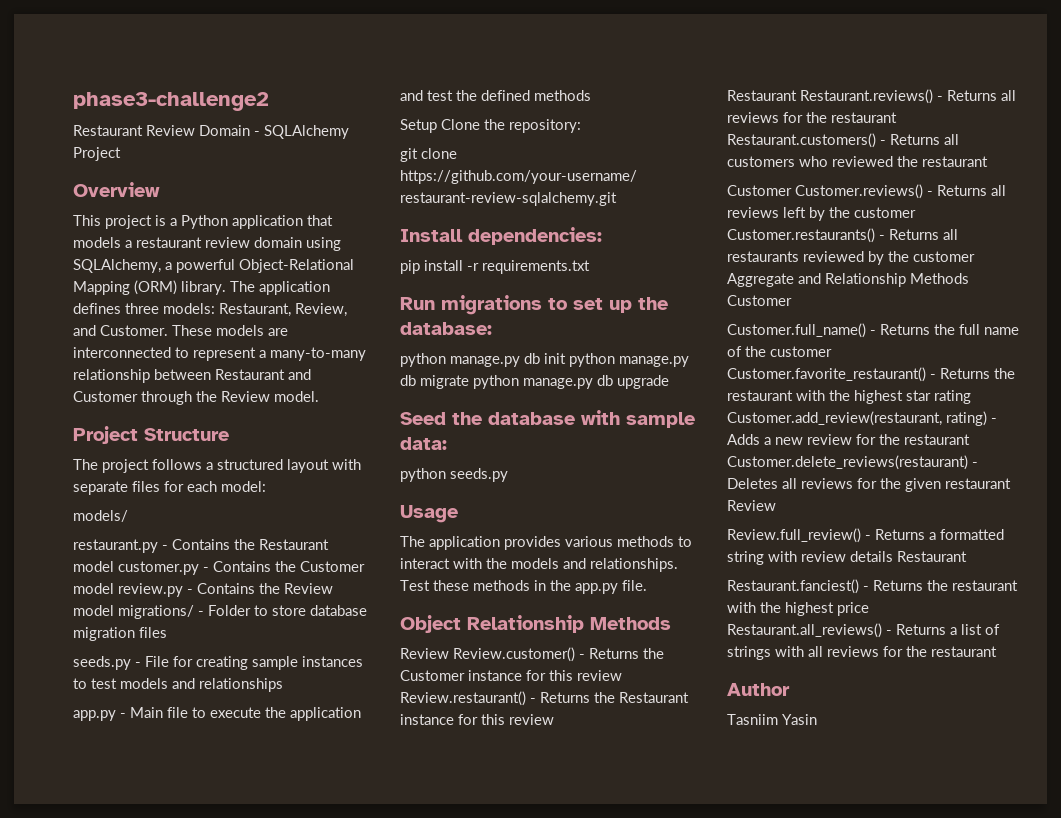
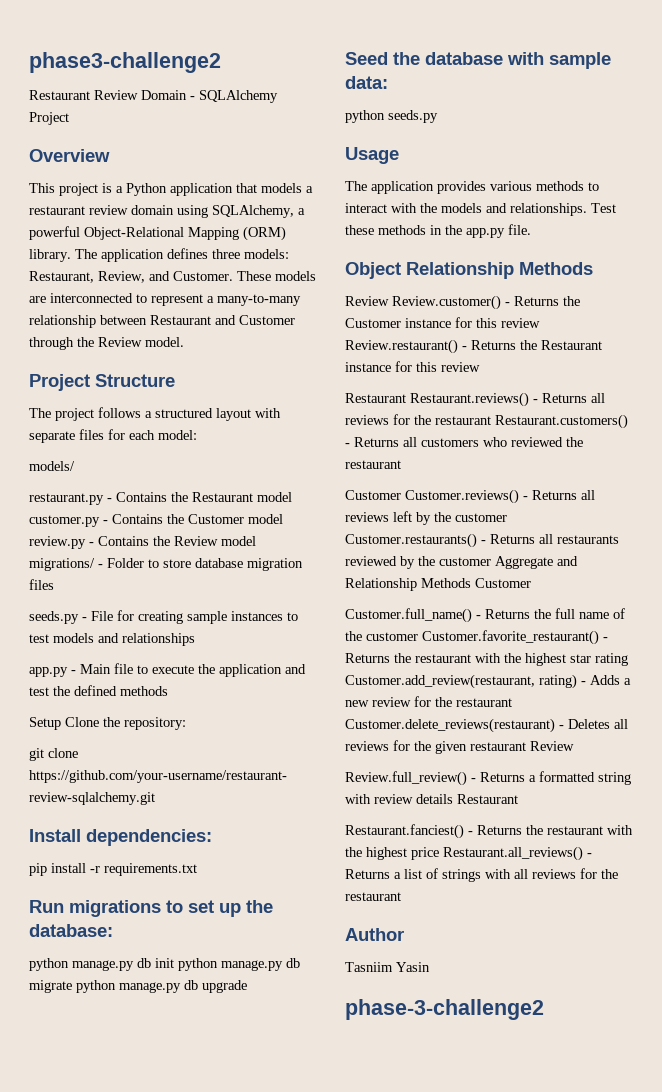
+ phase-3-challenge2

